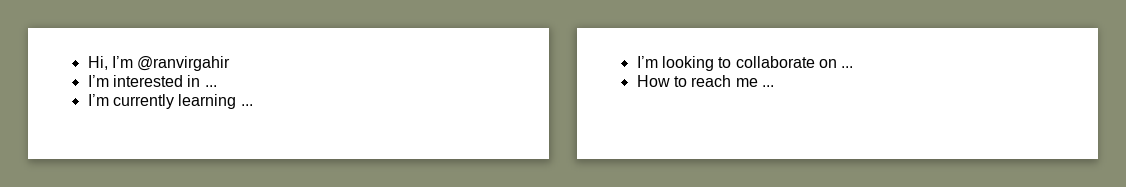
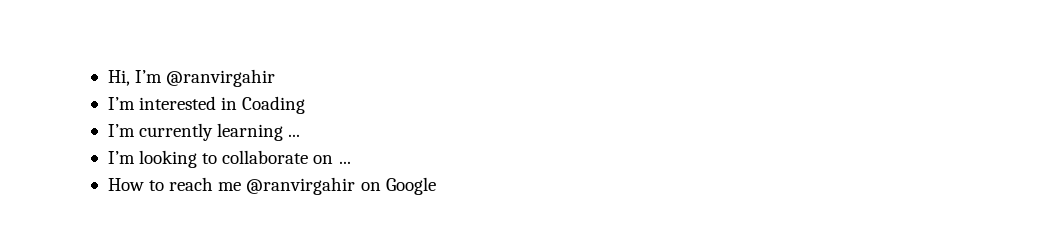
- I’m interested in ...
+ I’m interested in Coading
- How to reach me ...
+ How to reach me @ranvirgahir on Google

